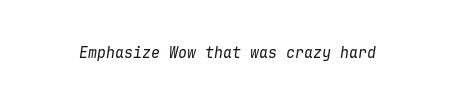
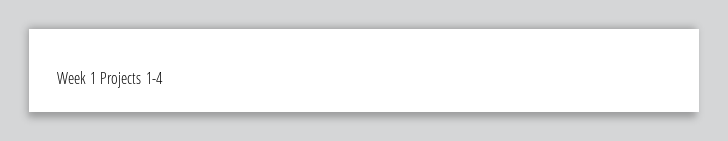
- Emphasize Wow that was crazy hard
+ Week 1 Projects 1-4

